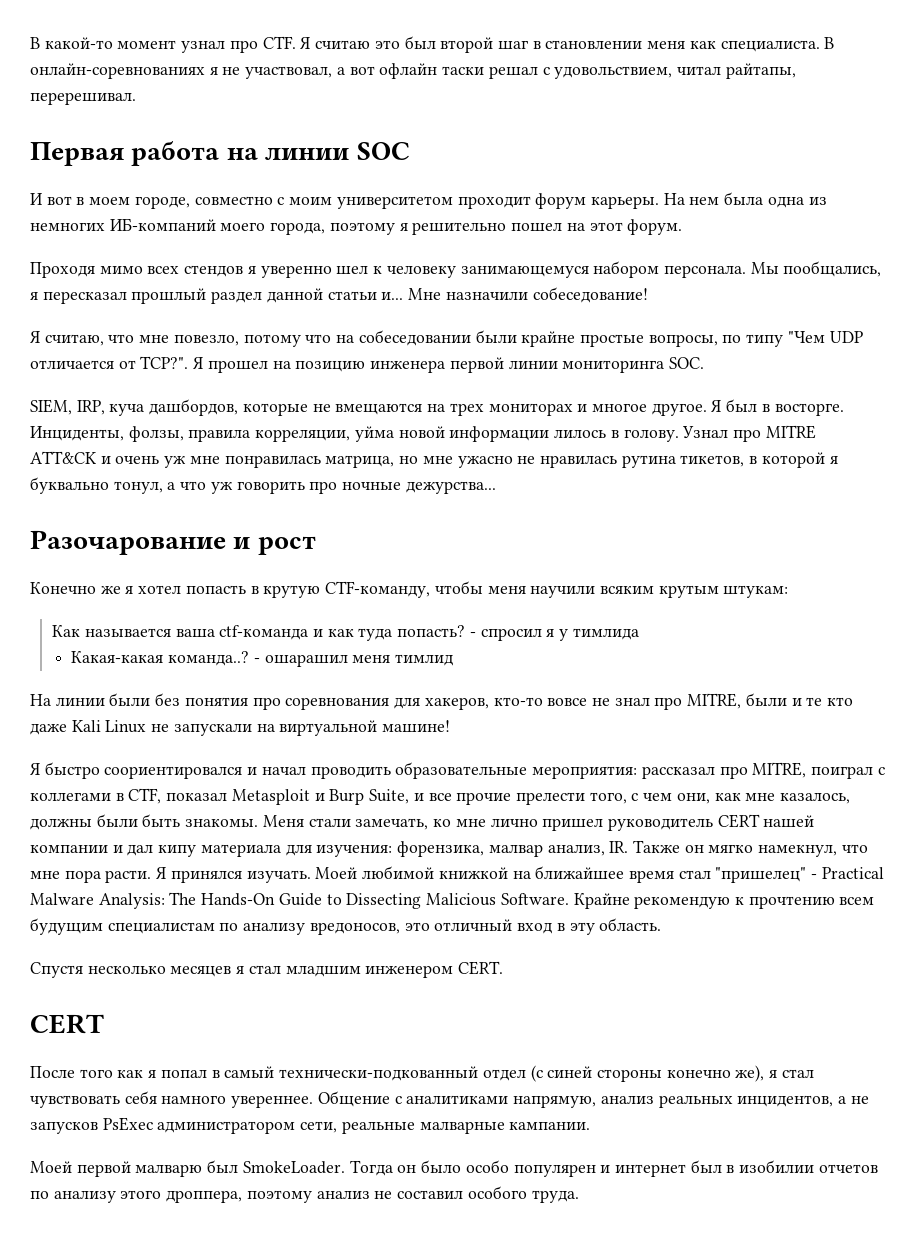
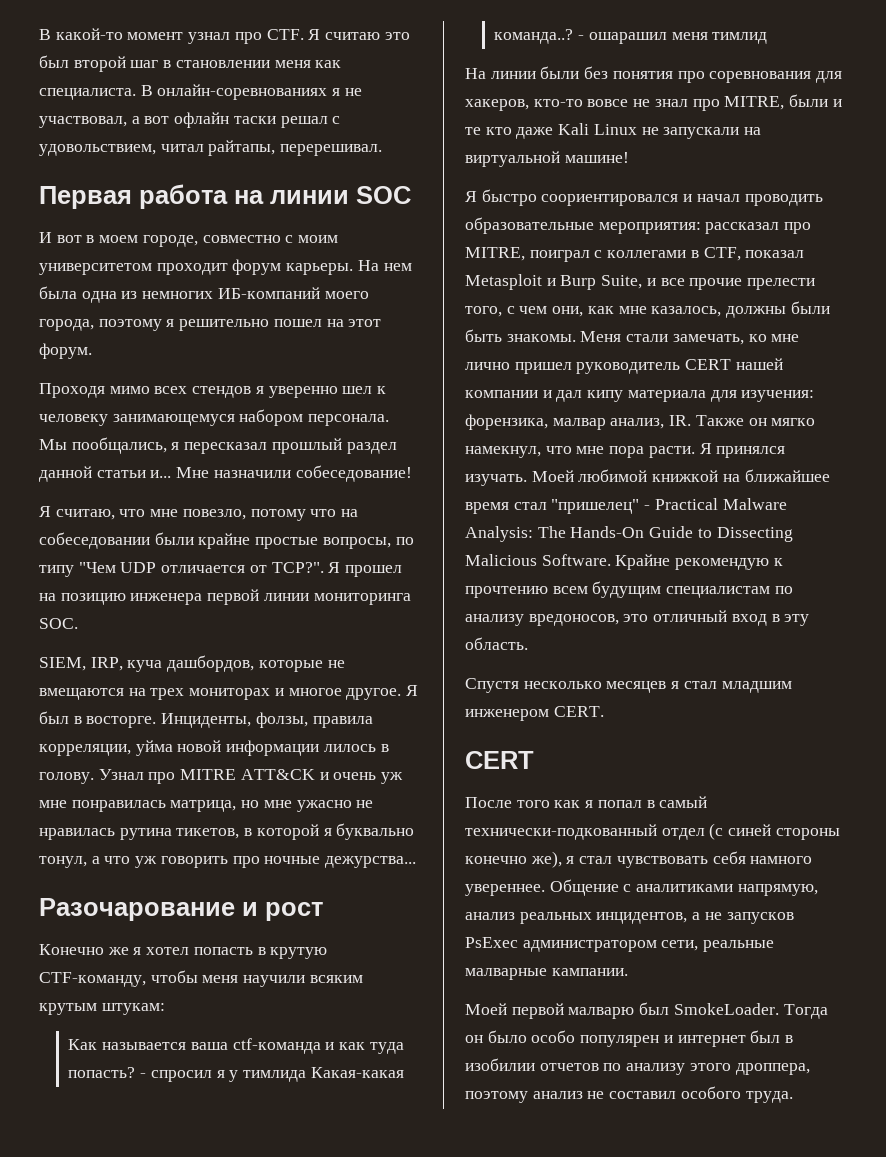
- - спросил я у тимлида
- Какая-какая команда..?
+ - спросил я у тимлида Какая-какая команда..?

